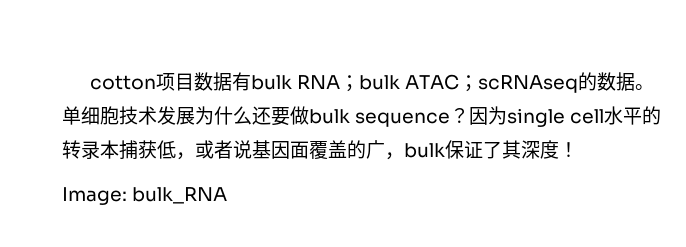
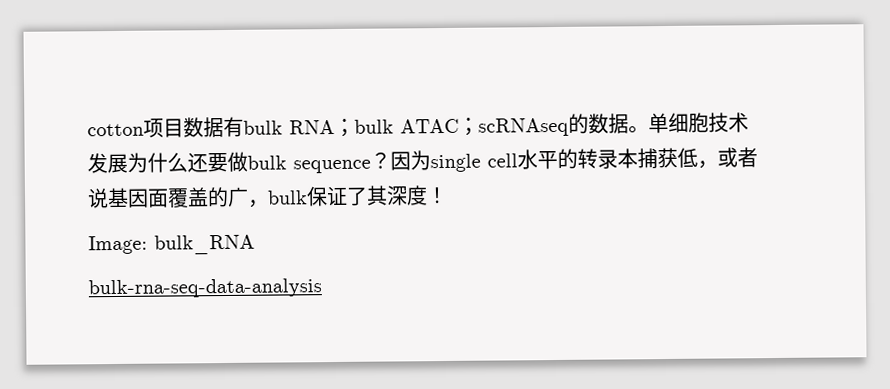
+ bulk-rna-seq-data-analysis

